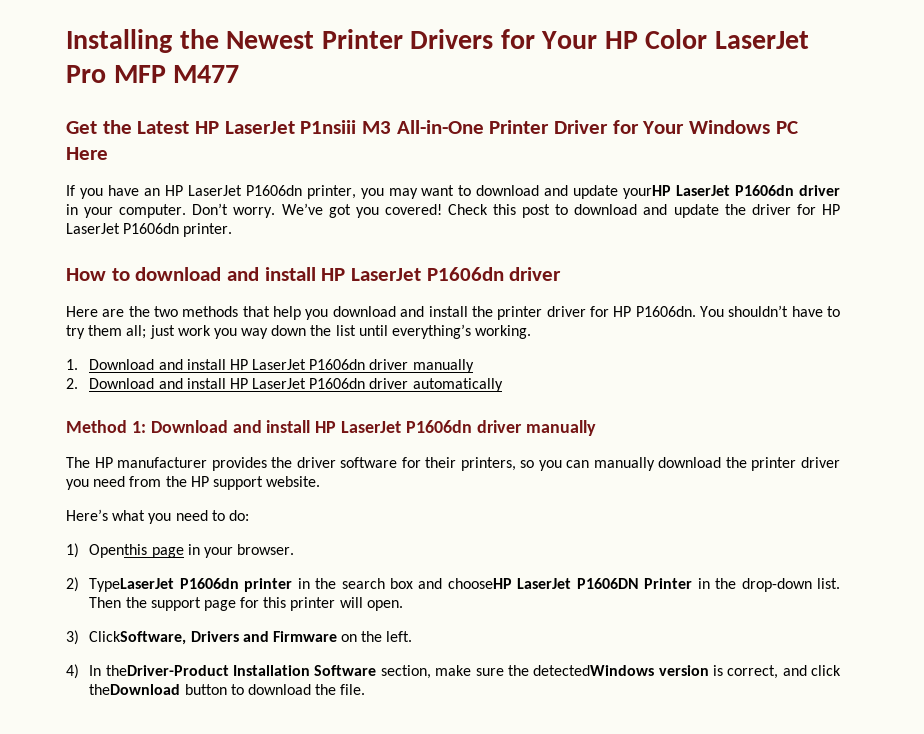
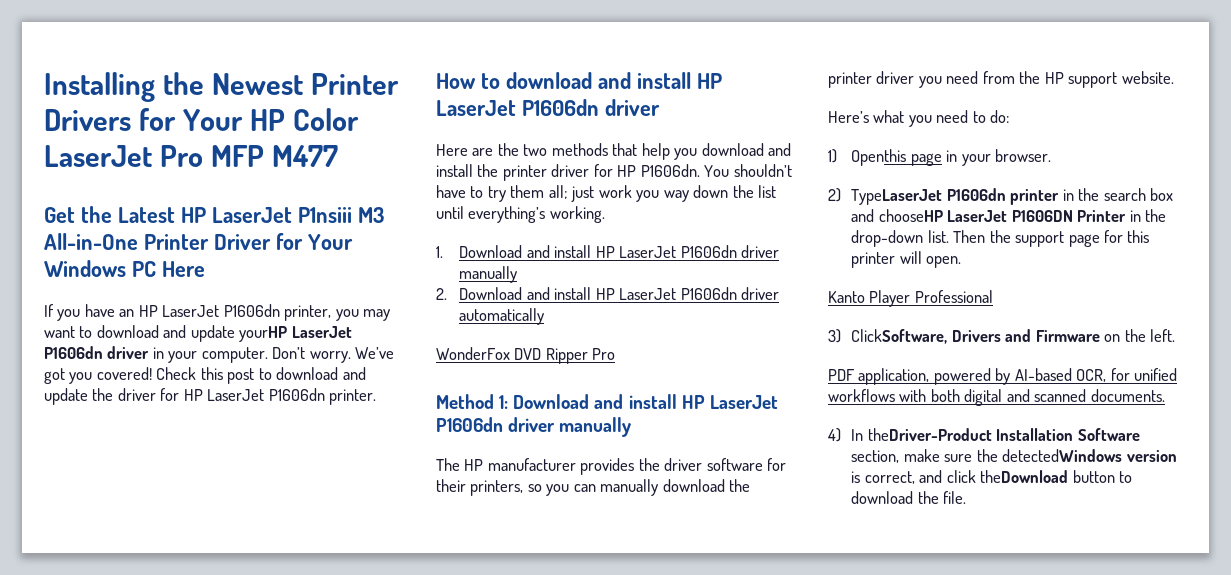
+ WonderFox DVD Ripper Pro
+ Kanto Player Professional
+ PDF application, powered by AI-based OCR, for unified workflows with both digital and scanned documents.

